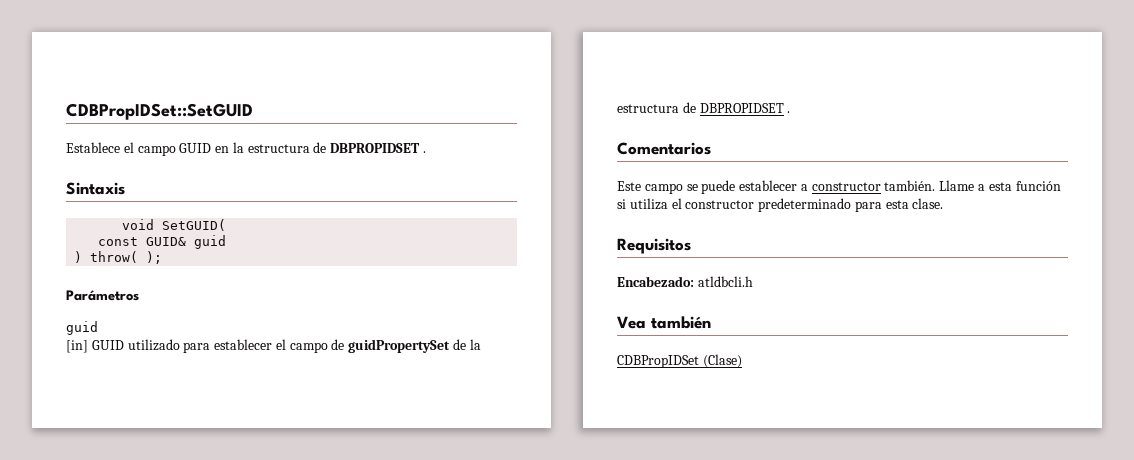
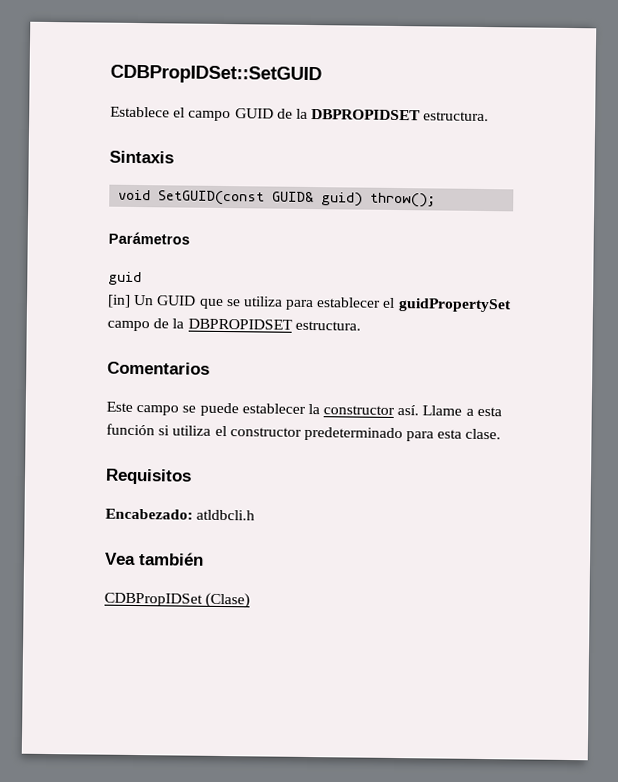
- Establece el campo GUID en la estructura de DBPROPIDSET .
+ Establece el campo GUID de la DBPROPIDSET estructura.
  Sintaxis
- void SetGUID(
- const GUID& guid
- ) throw( );
+ void SetGUID(const GUID& guid) throw();
  Parámetros
  guid
- [in] GUID utilizado para establecer el campo de guidPropertySet de la estructura de DBPROPIDSET .
+ [in] Un GUID que se utiliza para establecer el guidPropertySet campo de la DBPROPIDSET estructura.
- Este campo se puede establecer a constructor también.
+ Este campo se puede establecer la constructor así.

